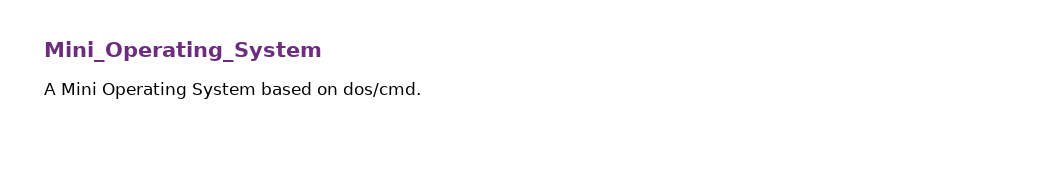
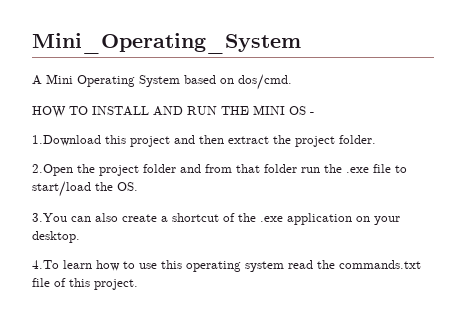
+ HOW TO INSTALL AND RUN THE MINI OS -
+ 1.Download this project and then extract the project folder.
+ 2.Open the project folder and from that folder run the .exe file to start/load the OS.
+ 3.You can also create a shortcut of the .exe application on your desktop.
+ 4.To learn how to use this operating system read the commands.txt file of this project.

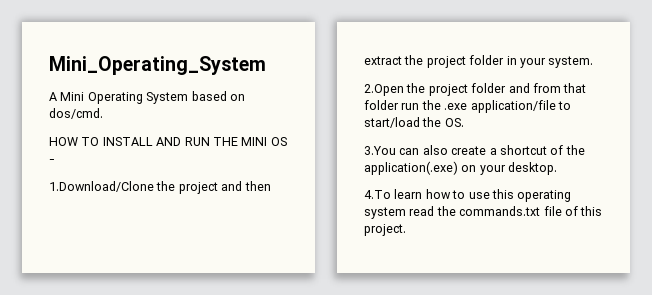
- 1.Download this project and then extract the project folder.
+ 1.Download/Clone the project and then extract the project folder in your system.
- 2.Open the project folder and from that folder run the .exe file to start/load the OS.
+ 2.Open the project folder and from that folder run the .exe application/file to start/load the OS.
- 3.You can also create a shortcut of the .exe application on your desktop.
+ 3.You can also create a shortcut of the application(.exe) on your desktop.

